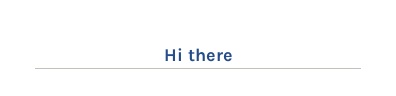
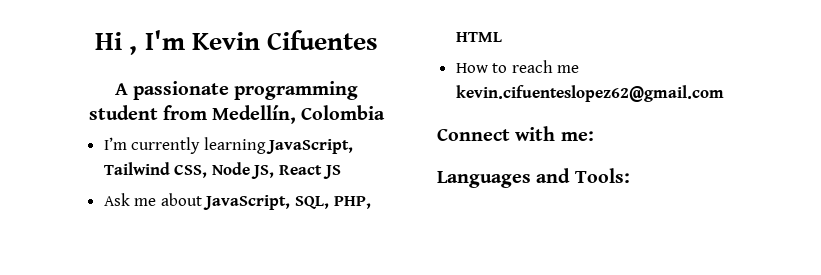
- Hi there
+ Hi , I'm Kevin Cifuentes
+ A passionate programming student from Medellín, Colombia
+ I’m currently learning JavaScript, Tailwind CSS, Node JS, React JS
+ Ask me about JavaScript, SQL, PHP, HTML
+ How to reach me kevin.cifuenteslopez62@gmail.com
+ Connect with me:
+ Languages and Tools:

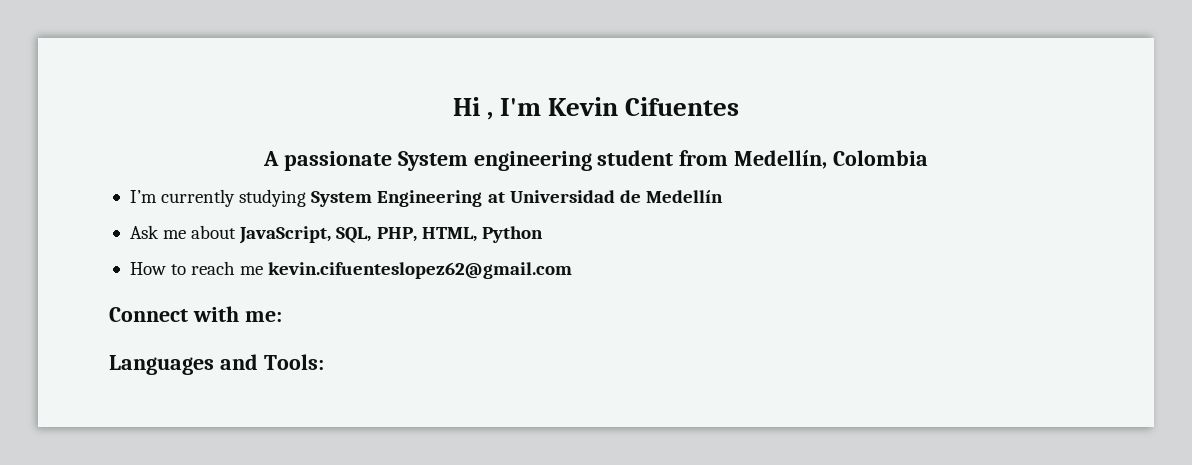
- A passionate programming student from Medellín, Colombia
+ A passionate System engineering student from Medellín, Colombia
- I’m currently learning JavaScript, Tailwind CSS, Node JS, React JS
+ I’m currently studying System Engineering at Universidad de Medellín
- Ask me about JavaScript, SQL, PHP, HTML
+ Ask me about JavaScript, SQL, PHP, HTML, Python

